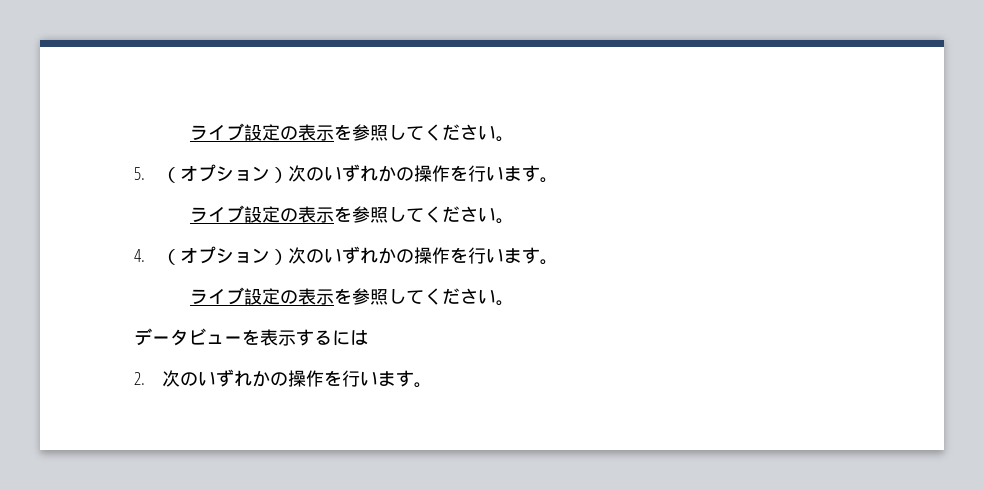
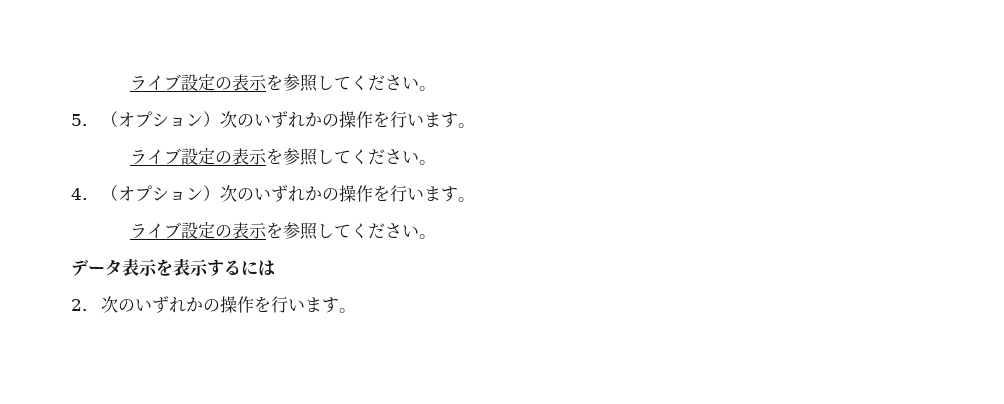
- データビューを表示するには
+ データ表示を表示するには

